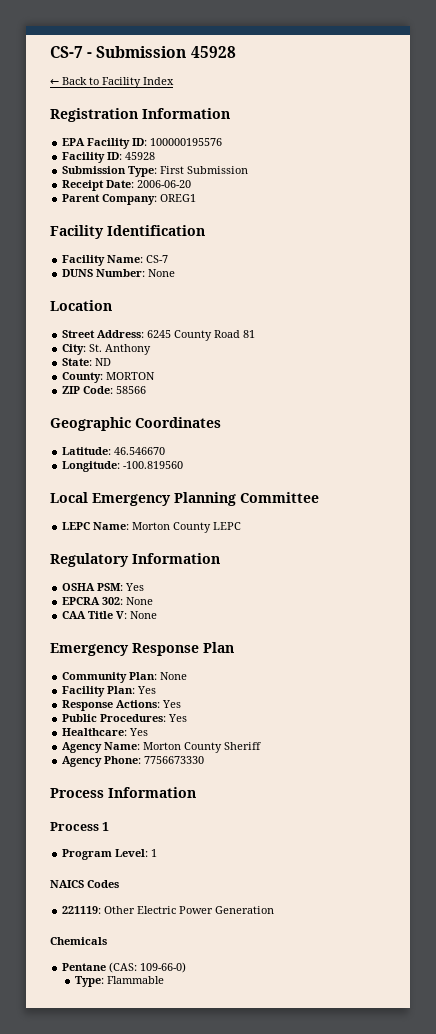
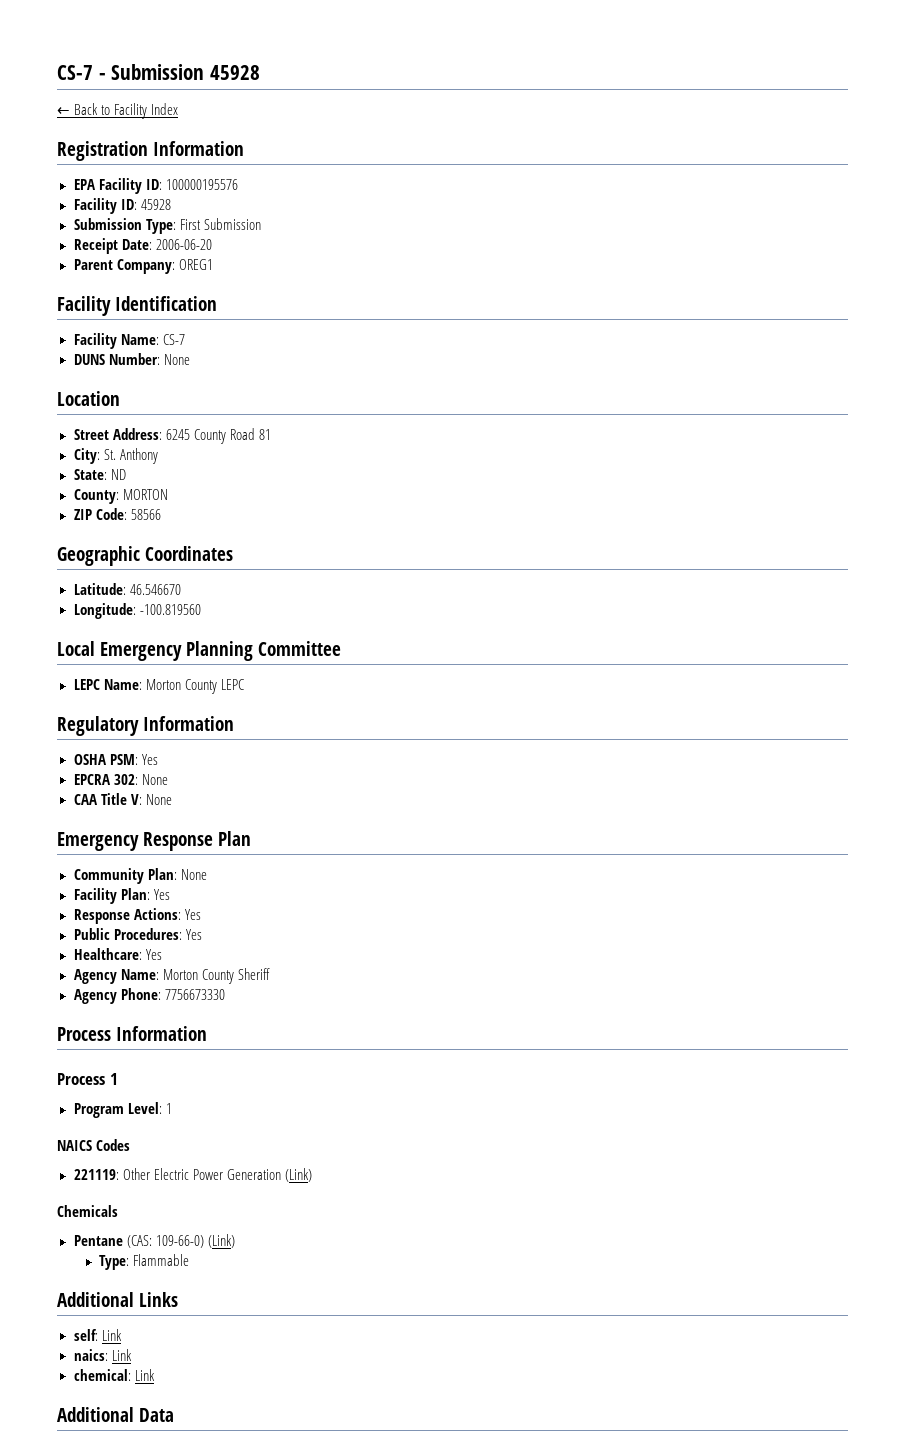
- 221119: Other Electric Power Generation
+ 221119: Other Electric Power Generation (Link)
- Pentane (CAS: 109-66-0)
+ Pentane (CAS: 109-66-0) (Link)
+ Additional Links
+ self: Link
+ naics: Link
+ chemical: Link
+ Additional Data

